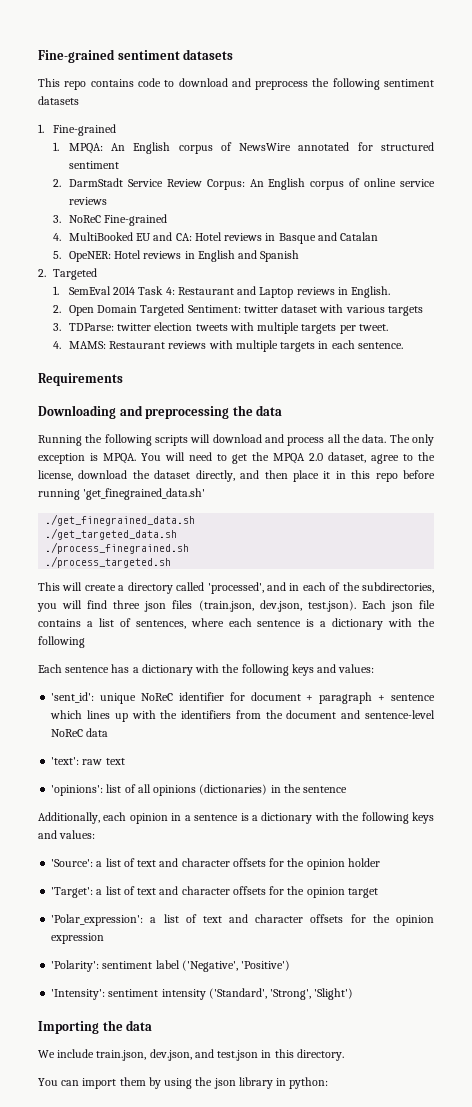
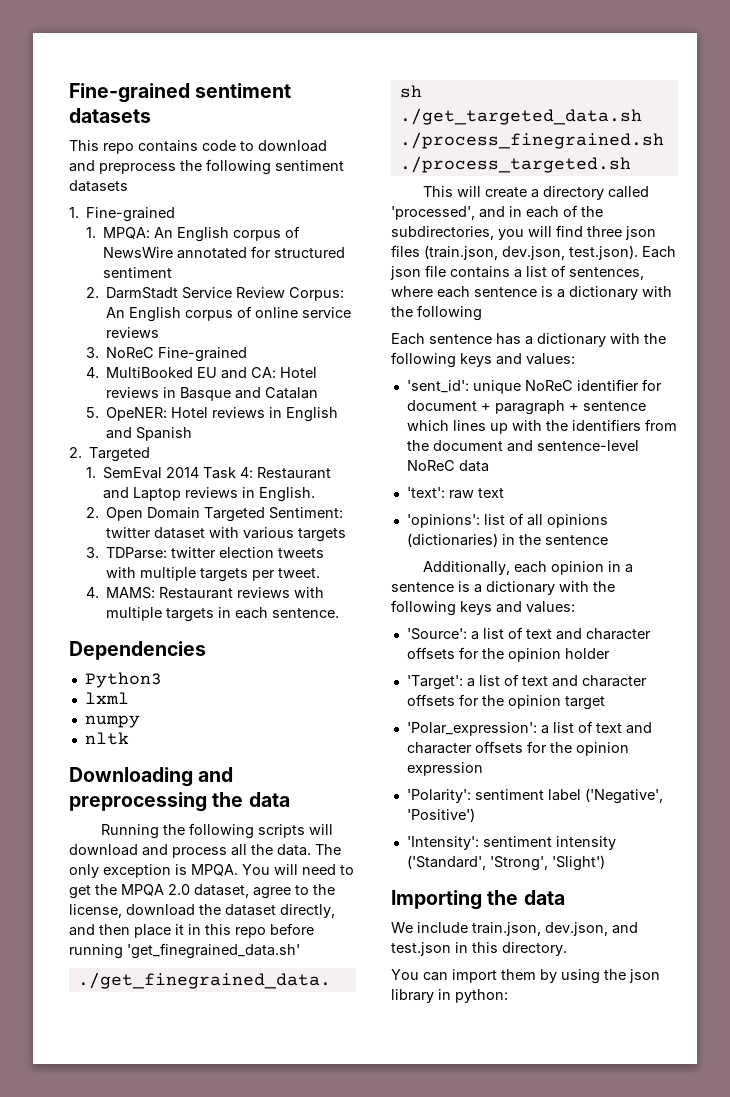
- Requirements
+ Dependencies
+ Python3
+ lxml
+ numpy
+ nltk

